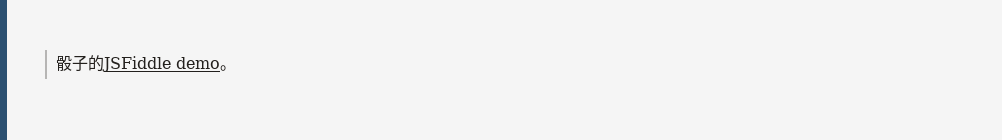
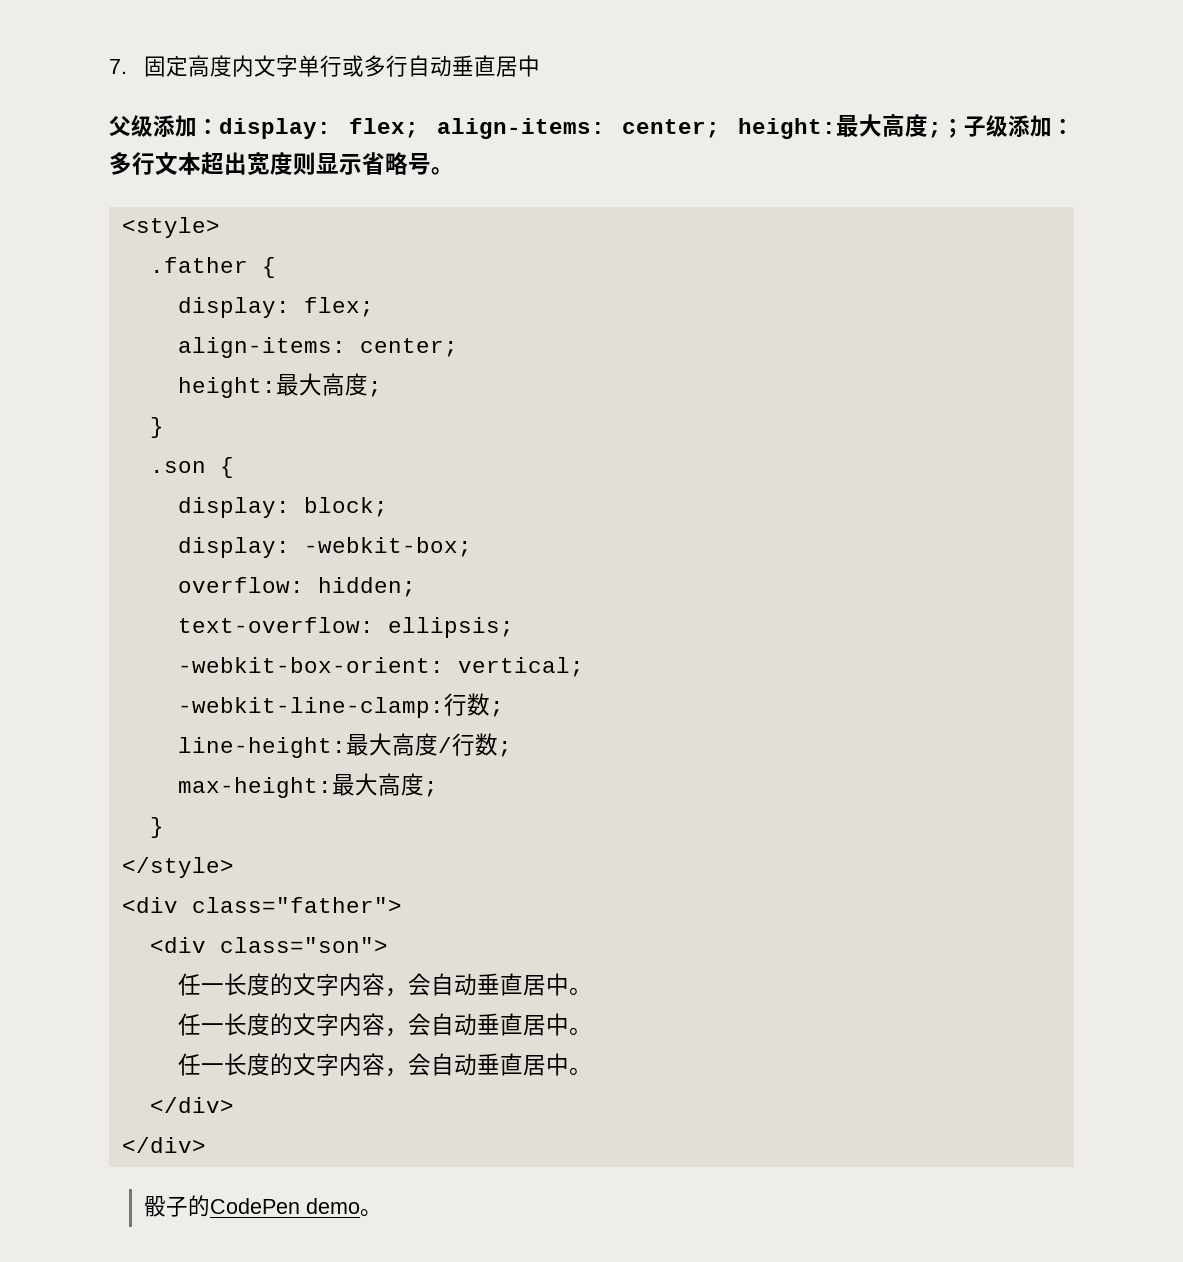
- 骰子的JSFiddle demo。
+ 7.固定高度内文字单行或多行自动垂直居中
+ 父级添加：display: flex; align-items: center; height:最大高度;；子级添加：多行文本超出宽度则显示省略号。
+ <style>
+ .father {
+ display: flex;
+ align-items: center;
+ height:最大高度;
+ }
+ .son {
+ display: block;
+ display: -webkit-box;
+ overflow: hidden;
+ text-overflow: ellipsis;
+ -webkit-box-orient: vertical;
+ -webkit-line-clamp:行数;
+ line-height:最大高度/行数;
+ max-height:最大高度;
+ }
+ </style>
+ <div class="father">
+ <div class="son">
+ 任一长度的文字内容，会自动垂直居中。
+ 任一长度的文字内容，会自动垂直居中。
+ 任一长度的文字内容，会自动垂直居中。
+ </div>
+ </div>
+ 骰子的CodePen demo。

